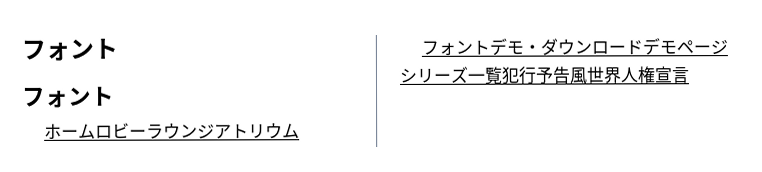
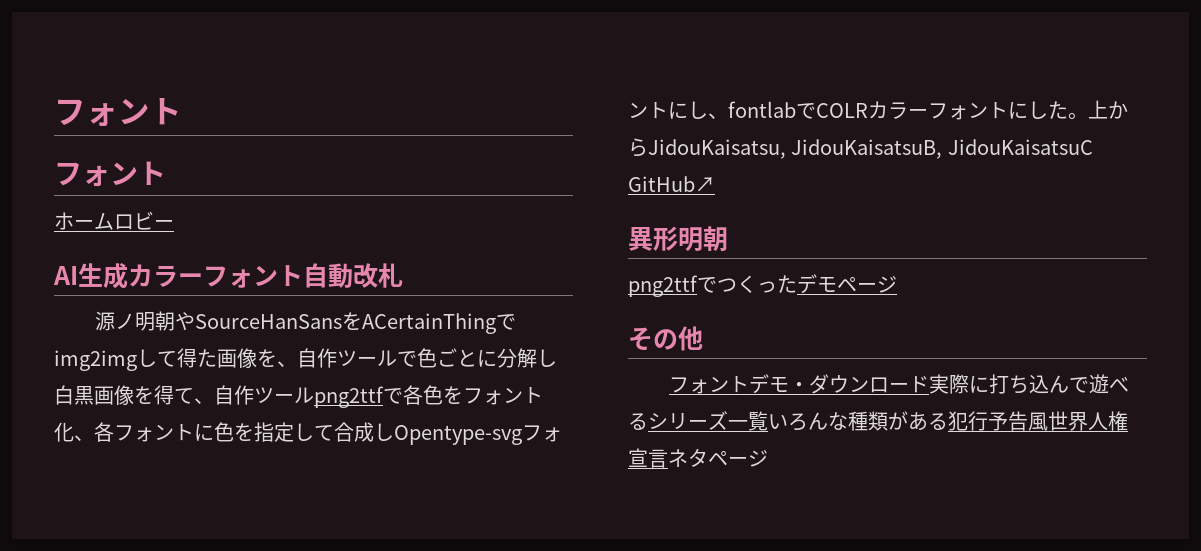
- ホームロビーラウンジアトリウム
+ ホームロビー
+ AI生成カラーフォント自動改札
+ 源ノ明朝やSourceHanSansをACertainThingでimg2imgして得た画像を、自作ツールで色ごとに分解し白黒画像を得て、自作ツールpng2ttfで各色をフォント化、各フォントに色を指定して合成しOpentype-svgフォントにし、fontlabでCOLRカラーフォントにした。上からJidouKaisatsu, JidouKaisatsuB, JidouKaisatsuC GitHub↗
+ 異形明朝
+ png2ttfでつくったデモページ
+ その他
- フォントデモ・ダウンロードデモページシリーズ一覧犯行予告風世界人権宣言
+ フォントデモ・ダウンロード実際に打ち込んで遊べるシリーズ一覧いろんな種類がある犯行予告風世界人権宣言ネタページ

